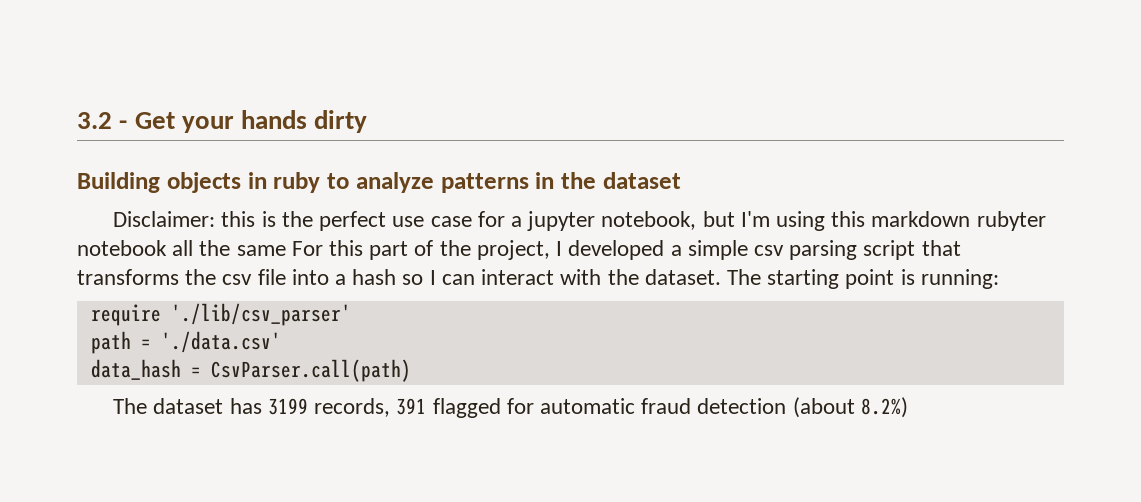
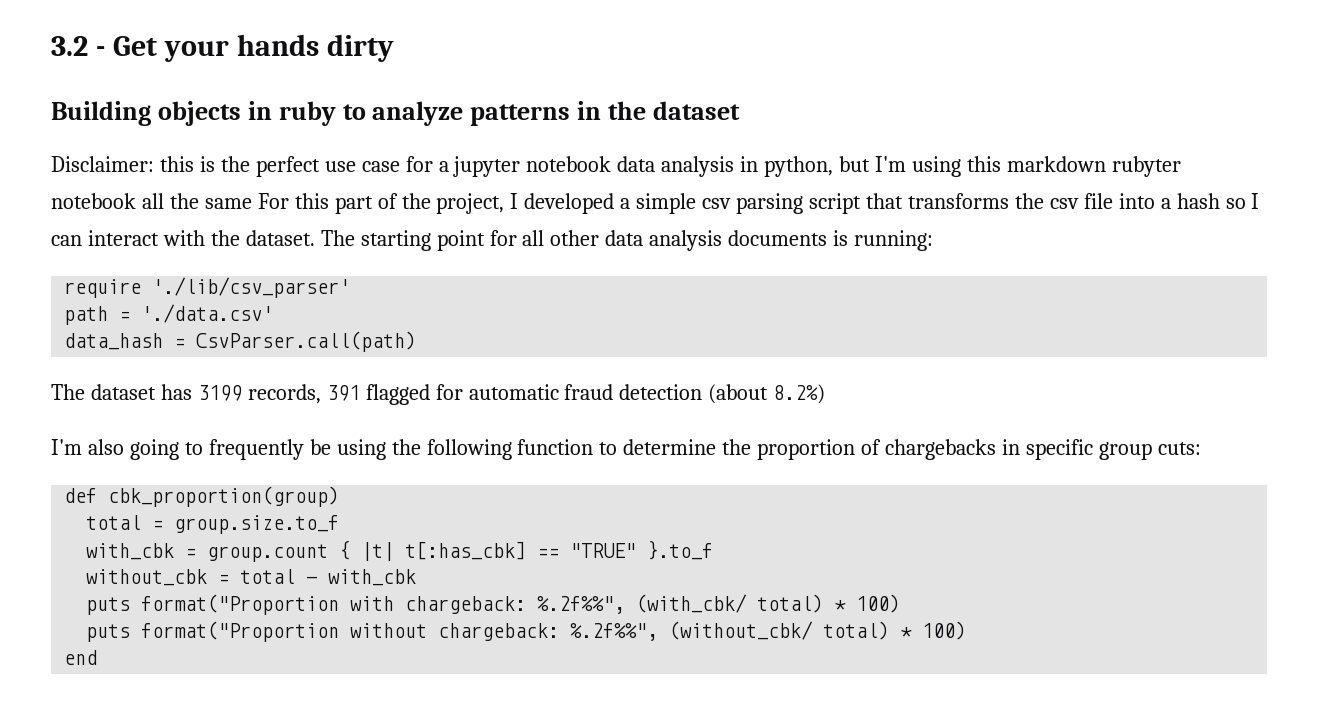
- Disclaimer: this is the perfect use case for a jupyter notebook, but I'm using this markdown rubyter notebook all the same For this part of the project, I developed a simple csv parsing script that transforms the csv file into a hash so I can interact with the dataset.
+ Disclaimer: this is the perfect use case for a jupyter notebook data analysis in python, but I'm using this markdown rubyter notebook all the same For this part of the project, I developed a simple csv parsing script that transforms the csv file into a hash so I can interact with the dataset.
- The starting point is running:
+ The starting point for all other data analysis documents is running:
+ I'm also going to frequently be using the following function to determine the proportion of chargebacks in specific group cuts:
+ def cbk_proportion(group)
+ total = group.size.to_f
+ with_cbk = group.count { |t| t[:has_cbk] == "TRUE" }.to_f
+ without_cbk = total - with_cbk
+ puts format("Proportion with chargeback: %.2f%%", (with_cbk/ total) * 100)
+ puts format("Proportion without chargeback: %.2f%%", (without_cbk/ total) * 100)
+ end

